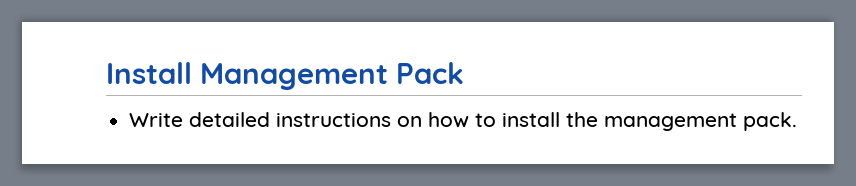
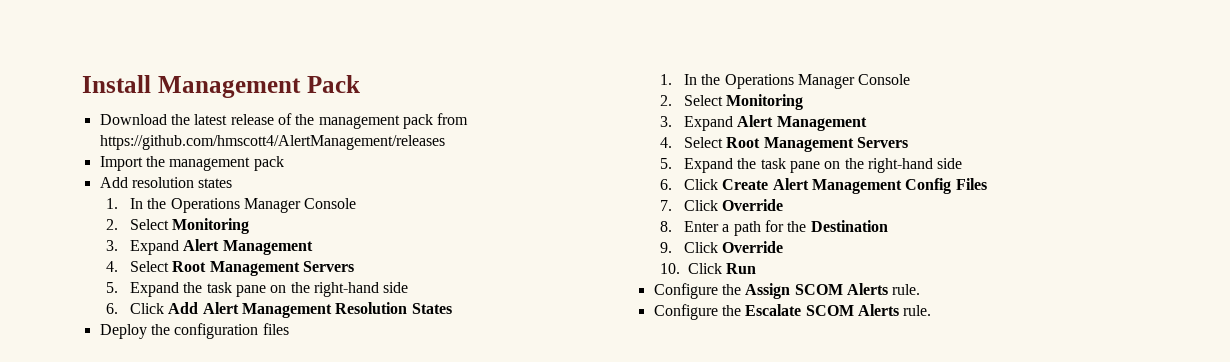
- Write detailed instructions on how to install the management pack.
+ Download the latest release of the management pack from https://github.com/hmscott4/AlertManagement/releases
+ Import the management pack
+ Add resolution states
+ 1. In the Operations Manager Console
+ 2. Select Monitoring
+ 3. Expand Alert Management
+ 4. Select Root Management Servers
+ 5. Expand the task pane on the right-hand side
+ 6. Click Add Alert Management Resolution States
+ Deploy the configuration files
+ 1. In the Operations Manager Console
+ 2. Select Monitoring
+ 3. Expand Alert Management
+ 4. Select Root Management Servers
+ 5. Expand the task pane on the right-hand side
+ 6. Click Create Alert Management Config Files
+ 7. Click Override
+ 8. Enter a path for the Destination
+ 9. Click Override
+ 10. Click Run
+ Configure the Assign SCOM Alerts rule.
+ Configure the Escalate SCOM Alerts rule.

